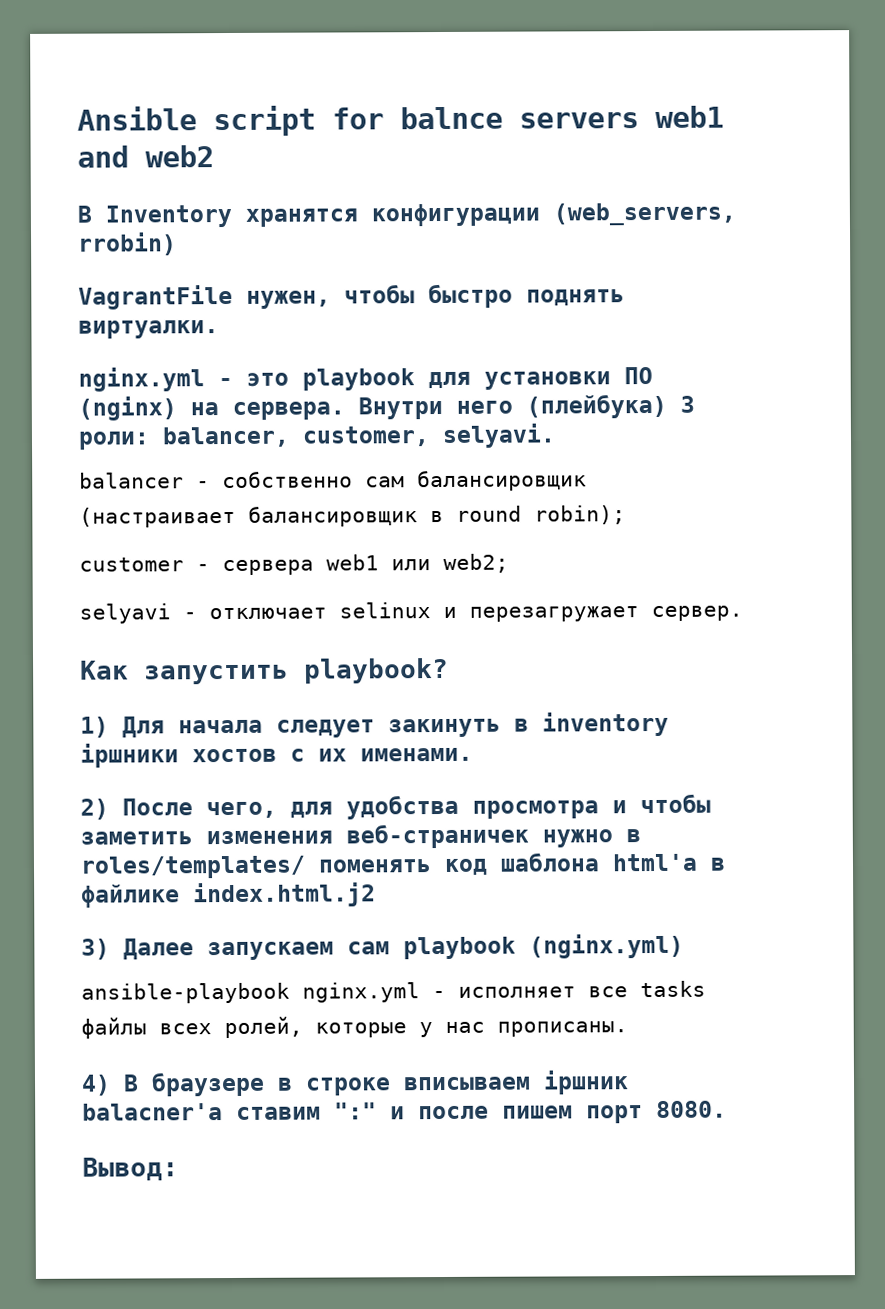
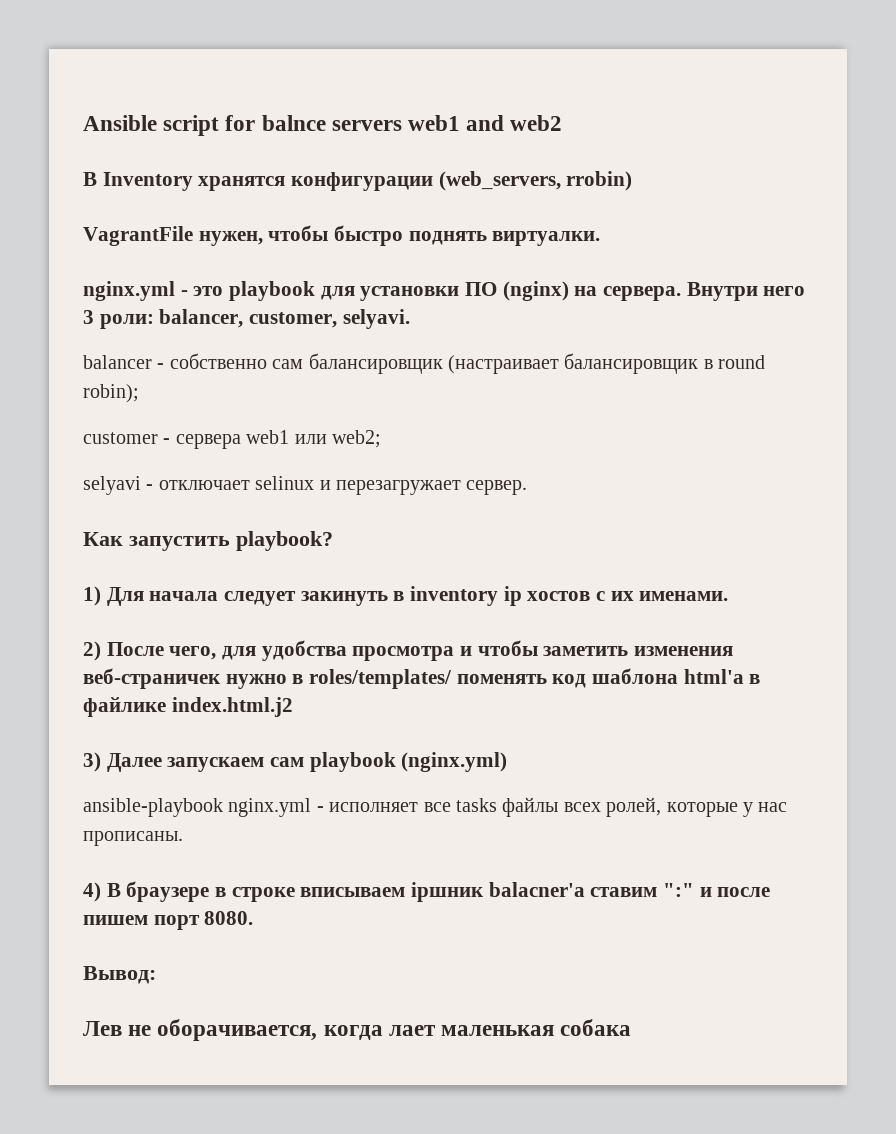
- Внутри него (плейбука) 3 роли: balancer, customer, selyavi.
+ Внутри него 3 роли: balancer, customer, selyavi.
- 1) Для начала следует закинуть в inventory ipшники хостов с их именами.
+ 1) Для начала следует закинуть в inventory ip хостов с их именами.
+ Лев не оборачивается, когда лает маленькая собака

